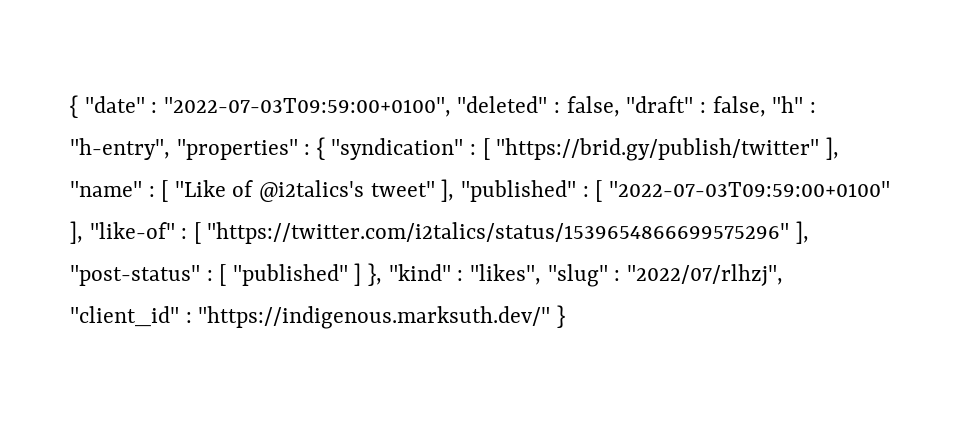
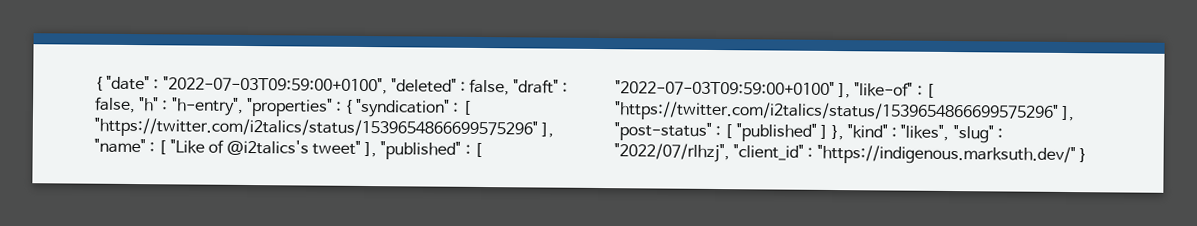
- { "date" : "2022-07-03T09:59:00+0100", "deleted" : false, "draft" : false, "h" : "h-entry", "properties" : { "syndication" : [ "https://brid.gy/publish/twitter" ], "name" : [ "Like of @i2talics's tweet" ], "published" : [ "2022-07-03T09:59:00+0100" ], "like-of" : [ "https://twitter.com/i2talics/status/1539654866699575296" ], "post-status" : [ "published" ] }, "kind" : "likes", "slug" : "2022/07/rlhzj", "client_id" : "https://indigenous.marksuth.dev/" }
+ { "date" : "2022-07-03T09:59:00+0100", "deleted" : false, "draft" : false, "h" : "h-entry", "properties" : { "syndication" : [ "https://twitter.com/i2talics/status/1539654866699575296" ], "name" : [ "Like of @i2talics's tweet" ], "published" : [ "2022-07-03T09:59:00+0100" ], "like-of" : [ "https://twitter.com/i2talics/status/1539654866699575296" ], "post-status" : [ "published" ] }, "kind" : "likes", "slug" : "2022/07/rlhzj", "client_id" : "https://indigenous.marksuth.dev/" }

